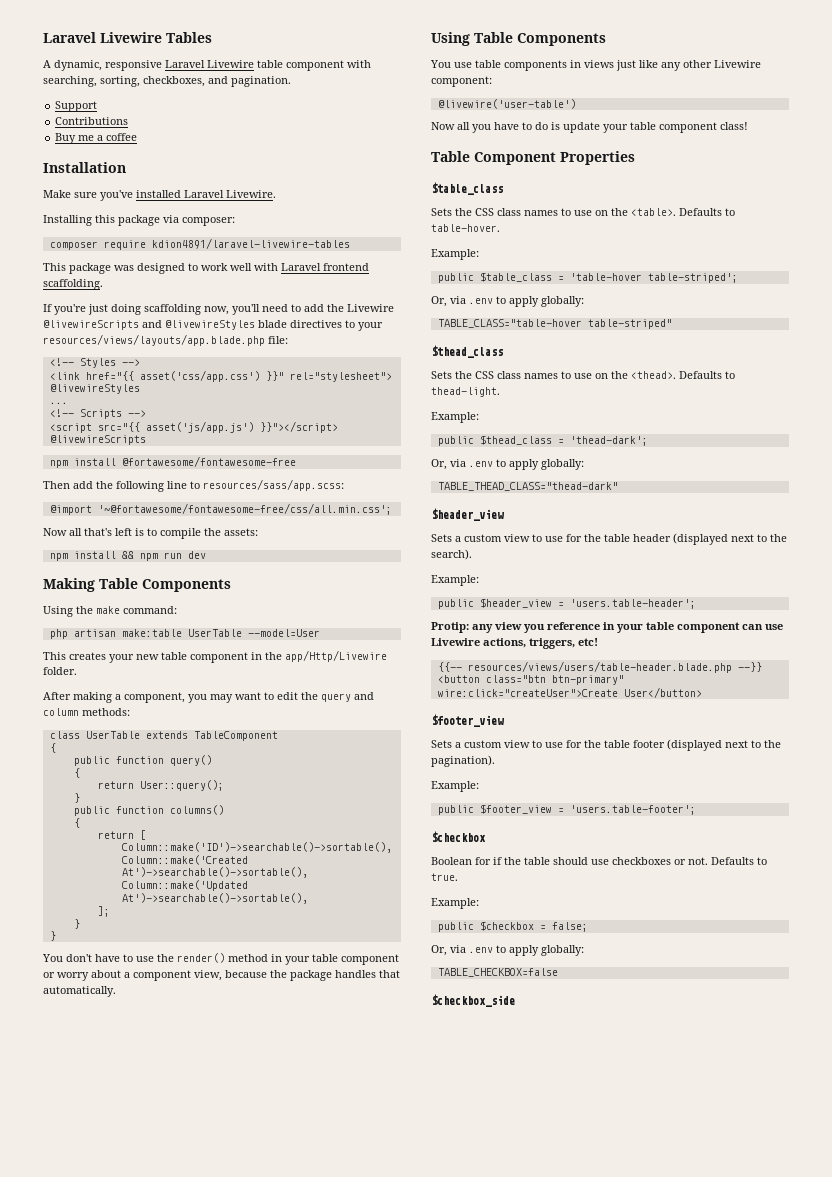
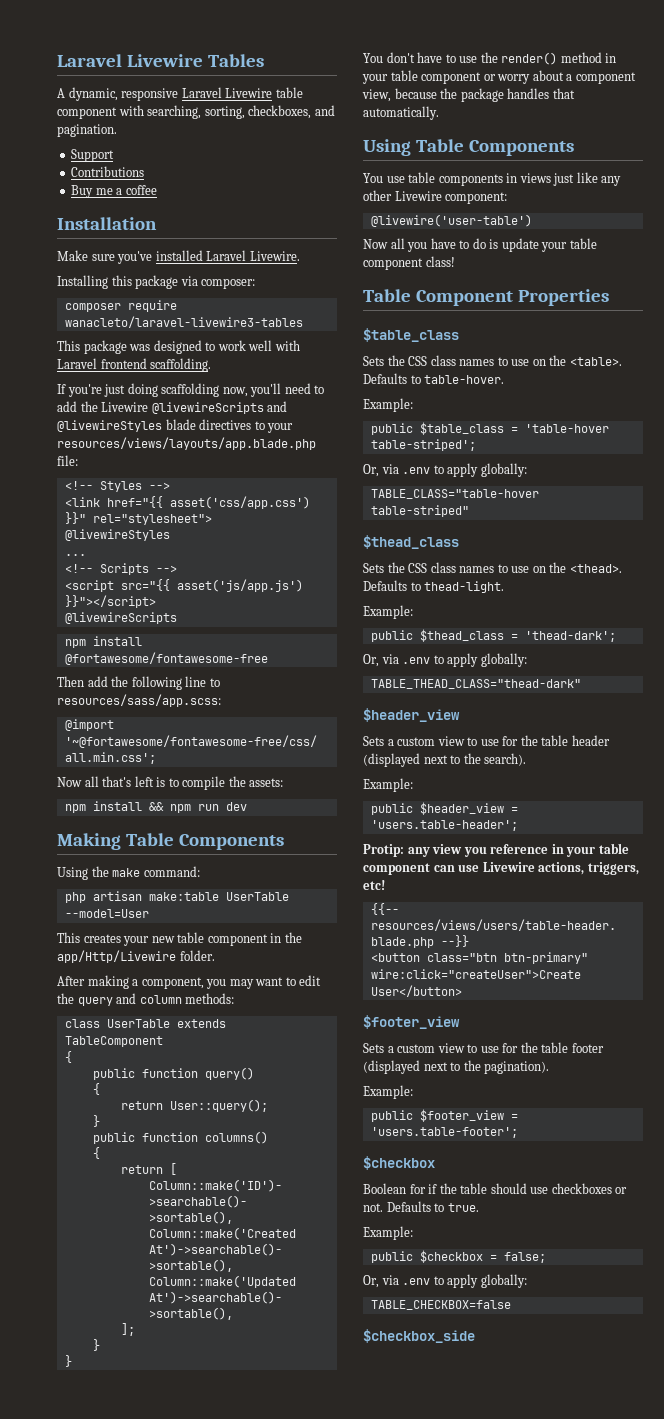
- composer require kdion4891/laravel-livewire-tables
+ composer require wanacleto/laravel-livewire3-tables

